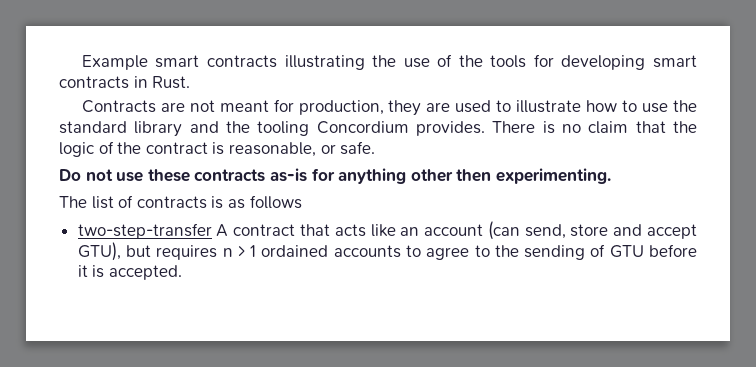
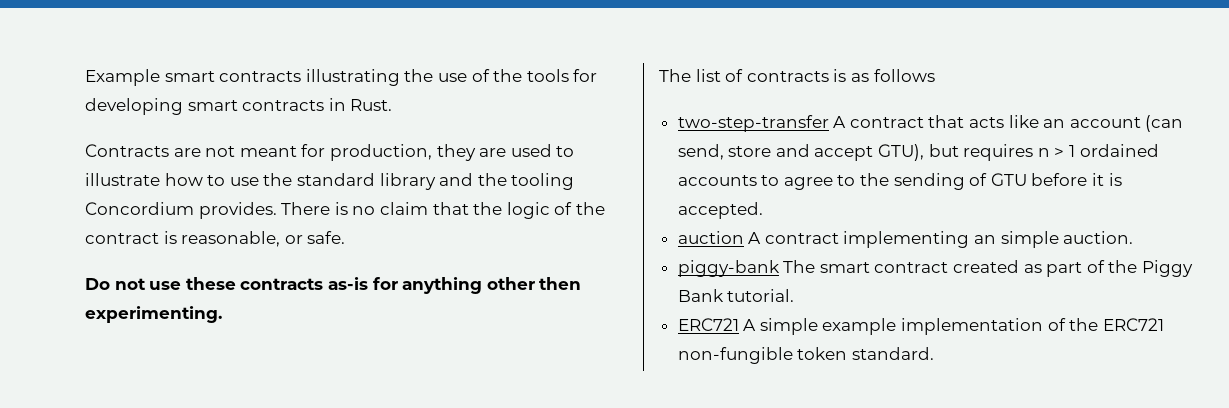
+ auction A contract implementing an simple auction.
+ piggy-bank The smart contract created as part of the Piggy Bank tutorial.
+ ERC721 A simple example implementation of the ERC721 non-fungible token standard.

